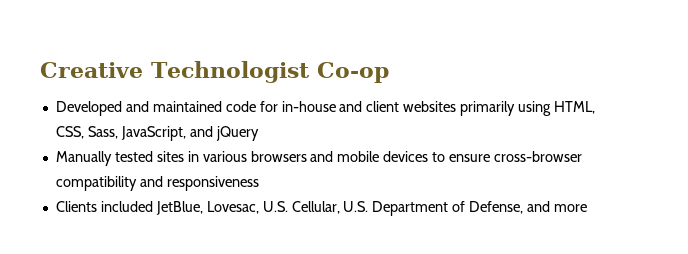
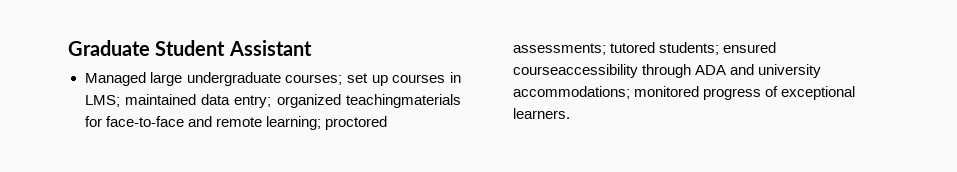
- Creative Technologist Co-op
- Developed and maintained code for in-house and client websites primarily using HTML, CSS, Sass, JavaScript, and jQuery
- Manually tested sites in various browsers and mobile devices to ensure cross-browser compatibility and responsiveness
- Clients included JetBlue, Lovesac, U.S. Cellular, U.S. Department of Defense, and more
+ Graduate Student Assistant
+ Managed large undergraduate courses; set up courses in LMS; maintained data entry; organized teachingmaterials for face-to-face and remote learning; proctored assessments; tutored students; ensured courseaccessibility through ADA and university accommodations; monitored progress of exceptional learners.

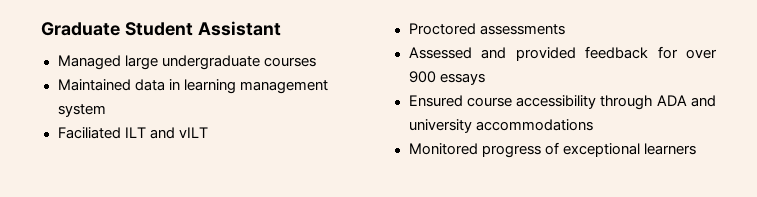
- Managed large undergraduate courses; set up courses in LMS; maintained data entry; organized teachingmaterials for face-to-face and remote learning; proctored assessments; tutored students; ensured courseaccessibility through ADA and university accommodations; monitored progress of exceptional learners.
+ Managed large undergraduate courses
+ Maintained data in learning management system
+ Faciliated ILT and vILT
+ Proctored assessments
+ Assessed and provided feedback for over 900 essays
+ Ensured course accessibility through ADA and university accommodations
+ Monitored progress of exceptional learners

